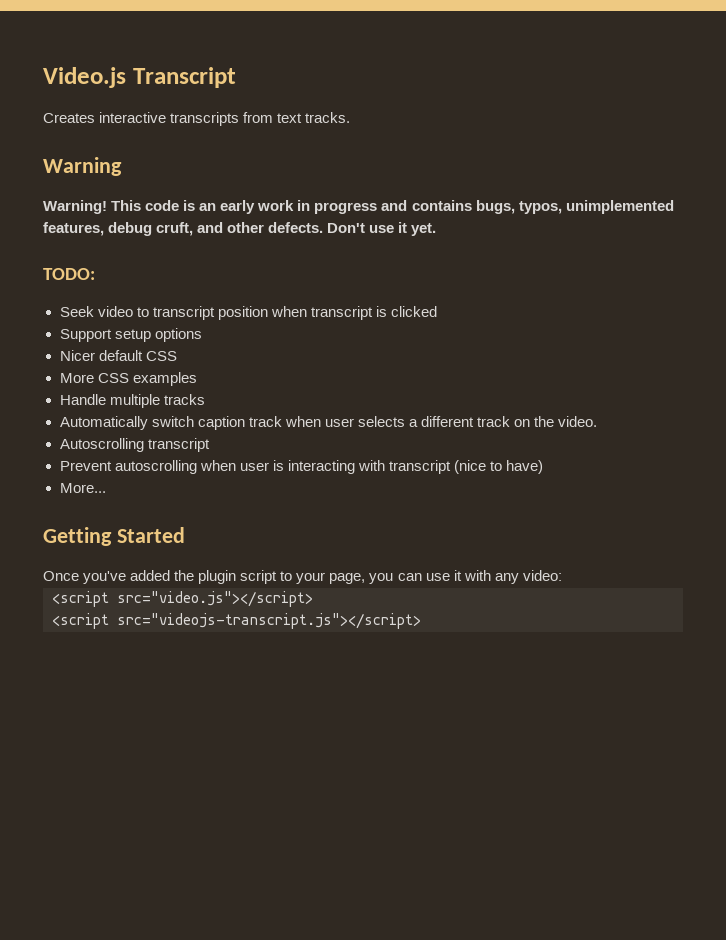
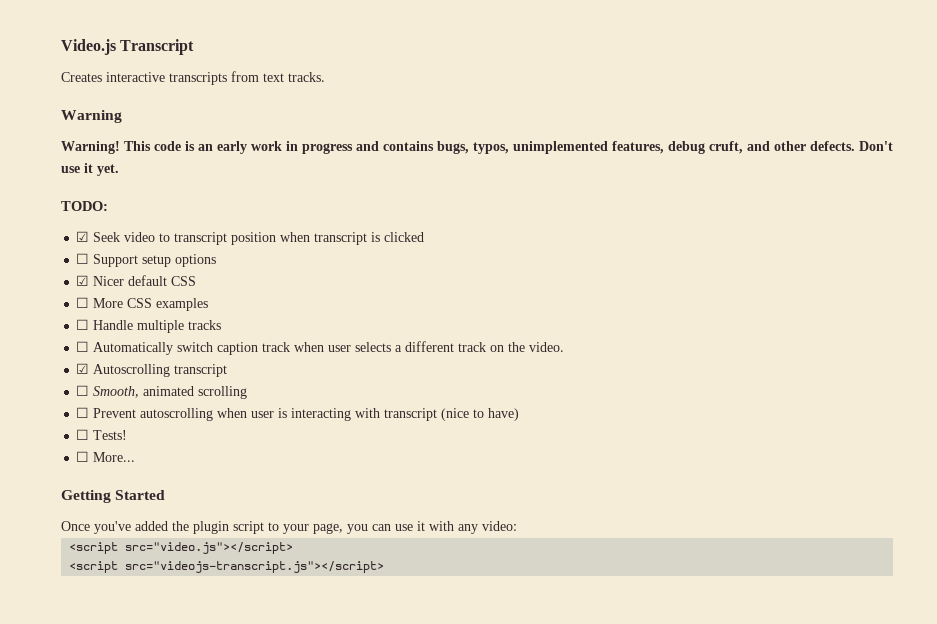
- Seek video to transcript position when transcript is clicked
+ ☑ Seek video to transcript position when transcript is clicked
- Support setup options
+ ☐ Support setup options
- Nicer default CSS
+ ☑ Nicer default CSS
- More CSS examples
+ ☐ More CSS examples
- Handle multiple tracks
+ ☐ Handle multiple tracks
- Automatically switch caption track when user selects a different track on the video.
+ ☐ Automatically switch caption track when user selects a different track on the video.
- Autoscrolling transcript
+ ☑ Autoscrolling transcript
- Prevent autoscrolling when user is interacting with transcript (nice to have)
+ ☐ Smooth, animated scrolling
+ ☐ Prevent autoscrolling when user is interacting with transcript (nice to have)
- More...
+ ☐ Tests!
+ ☐ More...

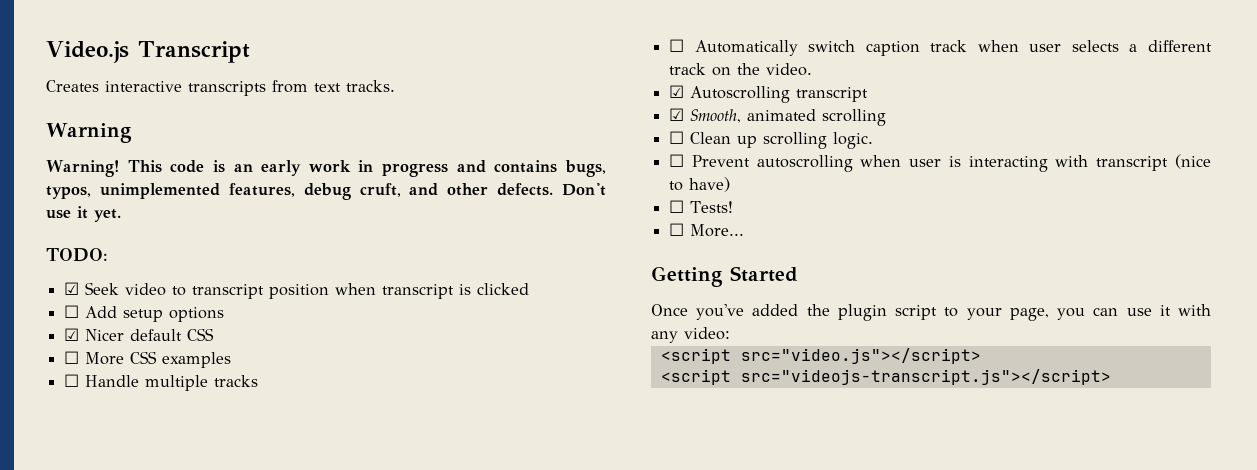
- ☐ Support setup options
+ ☐ Add setup options
- ☐ Smooth, animated scrolling
+ ☑ Smooth, animated scrolling
+ ☐ Clean up scrolling logic.

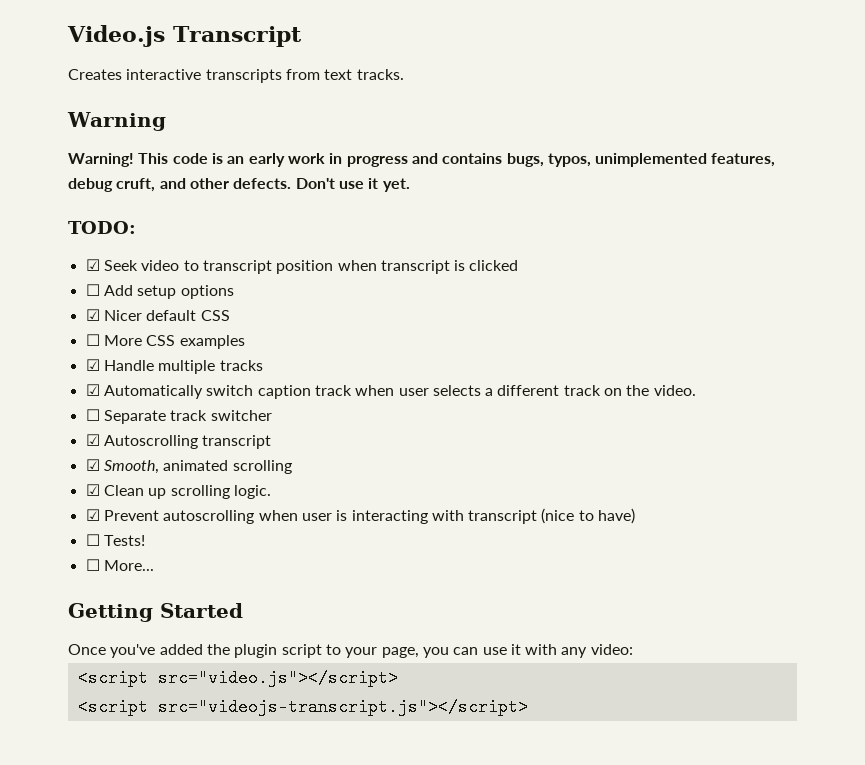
- ☐ Handle multiple tracks
+ ☑ Handle multiple tracks
- ☐ Automatically switch caption track when user selects a different track on the video.
+ ☑ Automatically switch caption track when user selects a different track on the video.
+ ☐ Separate track switcher
- ☐ Clean up scrolling logic.
+ ☑ Clean up scrolling logic.
- ☐ Prevent autoscrolling when user is interacting with transcript (nice to have)
+ ☑ Prevent autoscrolling when user is interacting with transcript (nice to have)

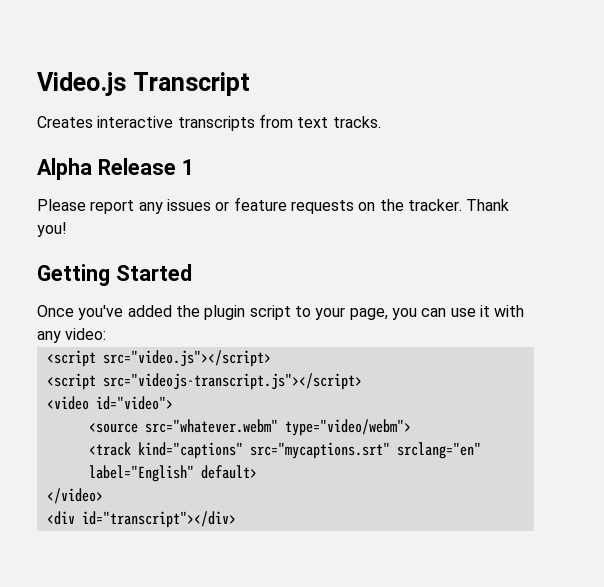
- Warning
- Warning! This code is an early work in progress and contains bugs, typos, unimplemented features, debug cruft, and other defects. Don't use it yet.
- TODO:
- ☑ Seek video to transcript position when transcript is clicked
- ☐ Add setup options
- ☑ Nicer default CSS
- ☐ More CSS examples
- ☑ Handle multiple tracks
- ☑ Automatically switch caption track when user selects a different track on the video.
- ☐ Separate track switcher
- ☑ Autoscrolling transcript
- ☑ Smooth, animated scrolling
- ☑ Clean up scrolling logic.
- ☑ Prevent autoscrolling when user is interacting with transcript (nice to have)
- ☐ Tests!
- ☐ More...
+ Alpha Release 1
+ Please report any issues or feature requests on the tracker. Thank you!
+ <video id="video">
+ <source src="whatever.webm" type="video/webm">
+ <track kind="captions" src="mycaptions.srt" srclang="en" label="English" default>
+ </video>
+ <div id="transcript"></div>

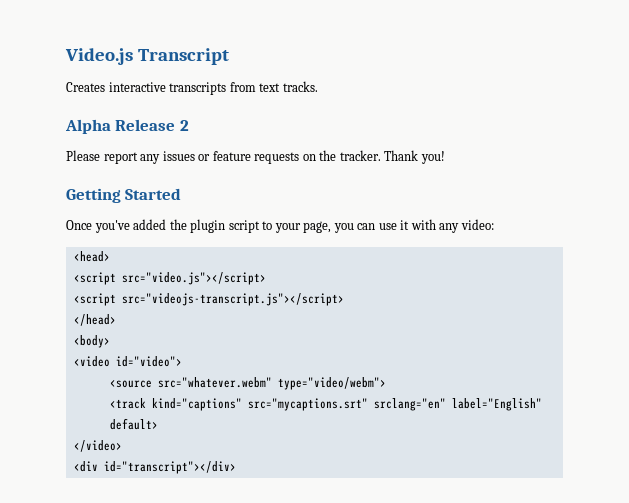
- Alpha Release 1
+ Alpha Release 2
+ <head>
+ </head>
+ <body>

